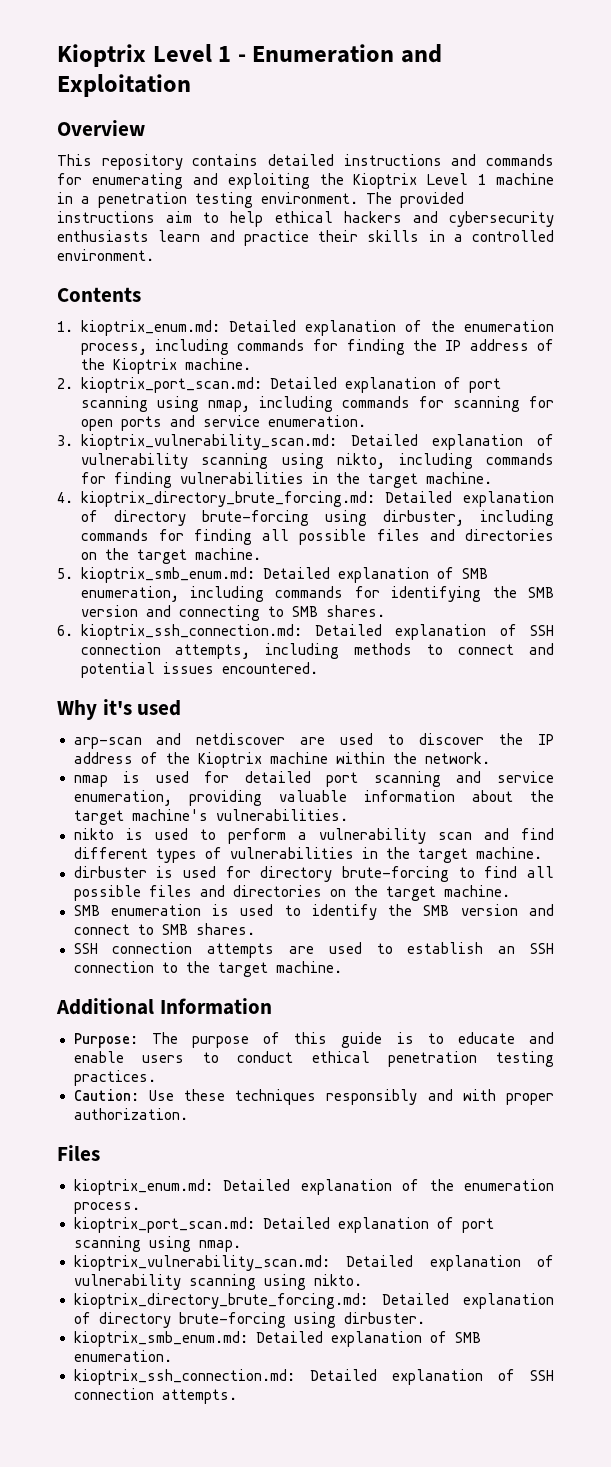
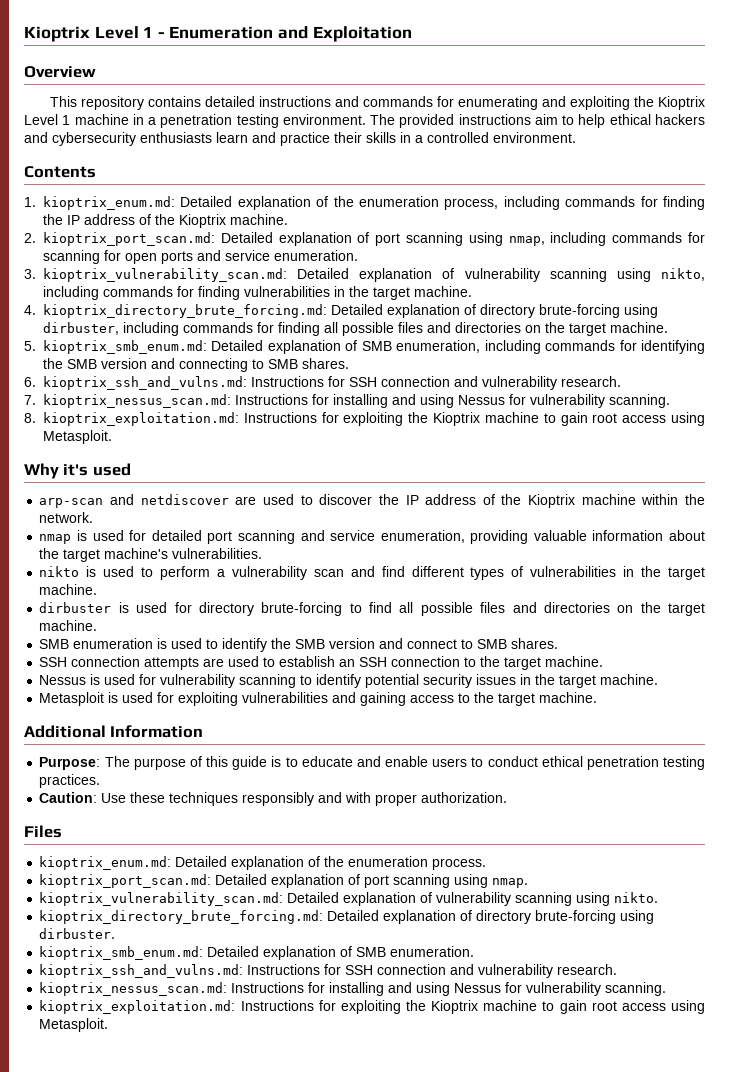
- 6. kioptrix_ssh_connection.md: Detailed explanation of SSH connection attempts, including methods to connect and potential issues encountered.
+ 6. kioptrix_ssh_and_vulns.md: Instructions for SSH connection and vulnerability research.
+ 7. kioptrix_nessus_scan.md: Instructions for installing and using Nessus for vulnerability scanning.
+ 8. kioptrix_exploitation.md: Instructions for exploiting the Kioptrix machine to gain root access using Metasploit.
+ Nessus is used for vulnerability scanning to identify potential security issues in the target machine.
+ Metasploit is used for exploiting vulnerabilities and gaining access to the target machine.
  kioptrix_smb_enum.md: Detailed explanation of SMB enumeration.
- kioptrix_ssh_connection.md: Detailed explanation of SSH connection attempts.
+ kioptrix_ssh_and_vulns.md: Instructions for SSH connection and vulnerability research.
+ kioptrix_nessus_scan.md: Instructions for installing and using Nessus for vulnerability scanning.
+ kioptrix_exploitation.md: Instructions for exploiting the Kioptrix machine to gain root access using Metasploit.

